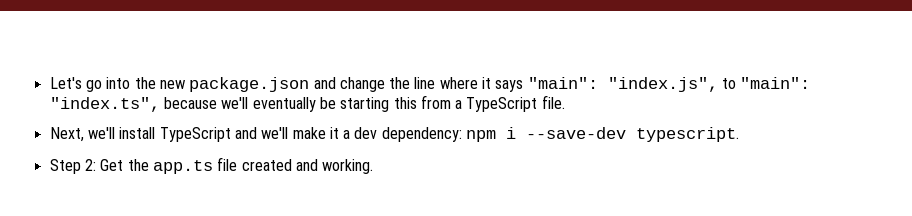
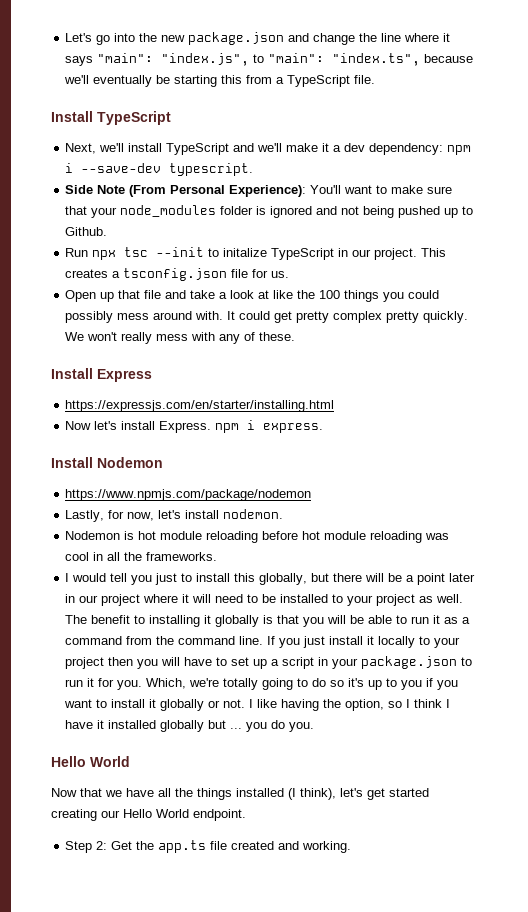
+ Install TypeScript
+ Side Note (From Personal Experience): You'll want to make sure that your node_modules folder is ignored and not being pushed up to Github.
+ Run npx tsc --init to initalize TypeScript in our project. This creates a tsconfig.json file for us.
+ Open up that file and take a look at like the 100 things you could possibly mess around with. It could get pretty complex pretty quickly. We won't really mess with any of these.
+ Install Express
+ https://expressjs.com/en/starter/installing.html
+ Now let's install Express. npm i express.
+ Install Nodemon
+ https://www.npmjs.com/package/nodemon
+ Lastly, for now, let's install nodemon.
+ Nodemon is hot module reloading before hot module reloading was cool in all the frameworks.
+ I would tell you just to install this globally, but there will be a point later in our project where it will need to be installed to your project as well. The benefit to installing it globally is that you will be able to run it as a command from the command line. If you just install it locally to your project then you will have to set up a script in your package.json to run it for you. Which, we're totally going to do so it's up to you if you want to install it globally or not. I like having the option, so I think I have it installed globally but ... you do you.
+ Hello World
+ Now that we have all the things installed (I think), let's get started creating our Hello World endpoint.

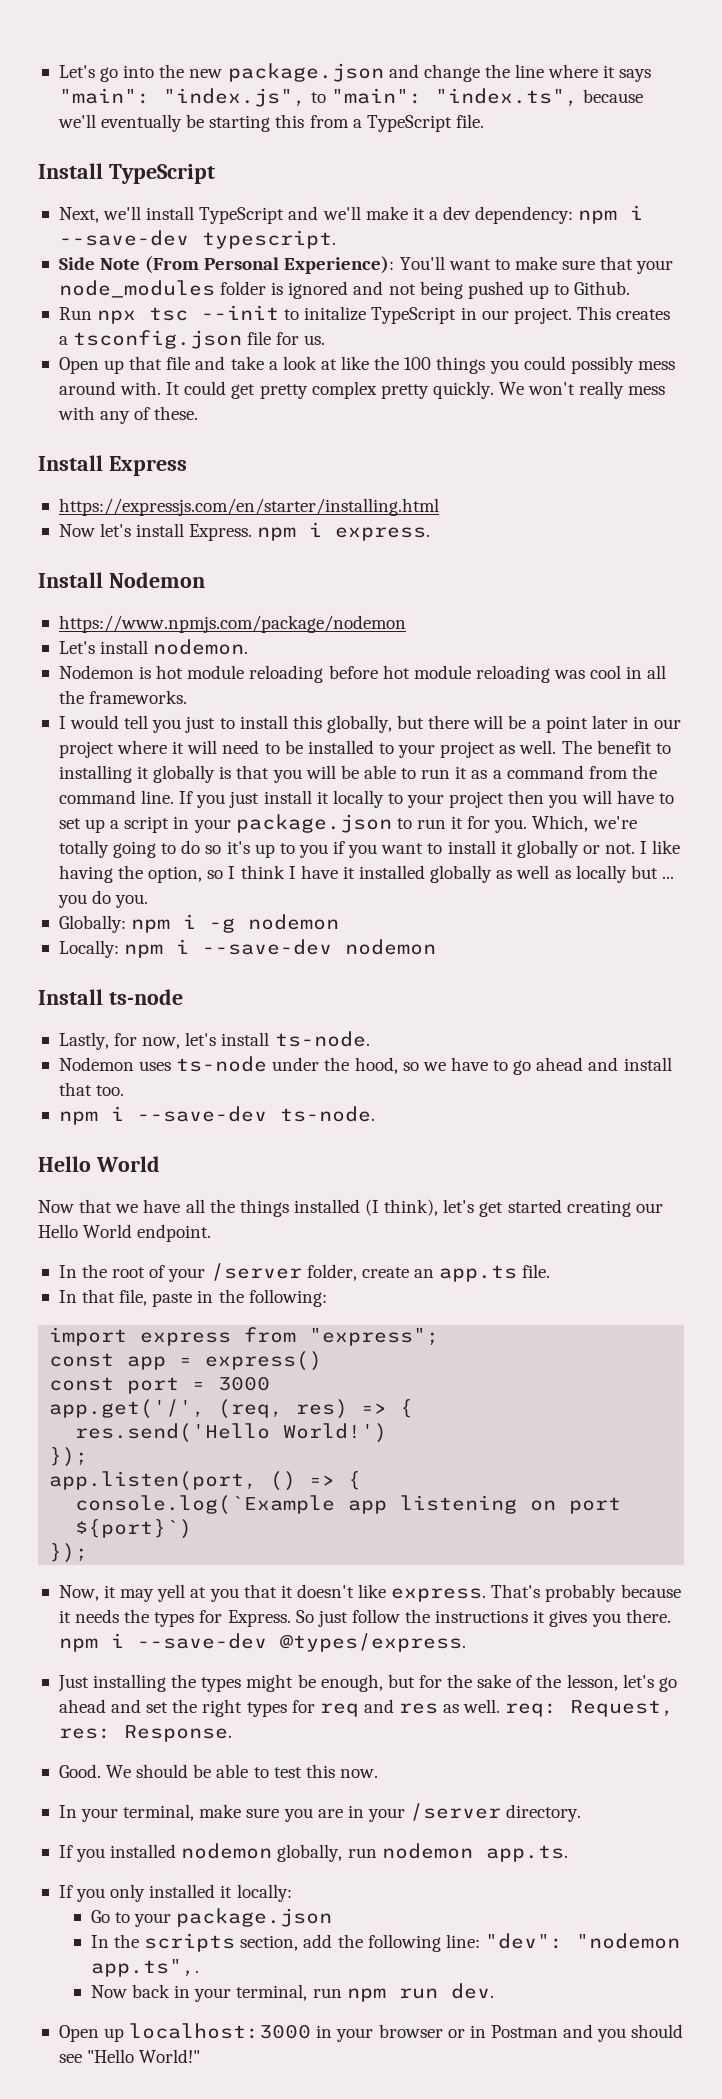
- Lastly, for now, let's install nodemon.
+ Let's install nodemon.
- I like having the option, so I think I have it installed globally but ... you do you.
+ I like having the option, so I think I have it installed globally as well as locally but ... you do you.
+ Globally: npm i -g nodemon
+ Locally: npm i --save-dev nodemon
+ Install ts-node
+ Lastly, for now, let's install ts-node.
+ Nodemon uses ts-node under the hood, so we have to go ahead and install that too.
+ npm i --save-dev ts-node.
- Step 2: Get the app.ts file created and working.
+ In the root of your /server folder, create an app.ts file.
+ In that file, paste in the following:
+ import express from "express";
+ const app = express()
+ const port = 3000
+ app.get('/', (req, res) => {
+ res.send('Hello World!')
+ });
+ app.listen(port, () => {
+ console.log(`Example app listening on port ${port}`)
+ });
+ Now, it may yell at you that it doesn't like express. That's probably because it needs the types for Express. So just follow the instructions it gives you there. npm i --save-dev @types/express.
+ Just installing the types might be enough, but for the sake of the lesson, let's go ahead and set the right types for req and res as well. req: Request, res: Response.
+ Good. We should be able to test this now.
+ In your terminal, make sure you are in your /server directory.
+ If you installed nodemon globally, run nodemon app.ts.
+ If you only installed it locally:
+ Go to your package.json
+ In the scripts section, add the following line: "dev": "nodemon app.ts",.
+ Now back in your terminal, run npm run dev.
+ Open up localhost:3000 in your browser or in Postman and you should see "Hello World!"

